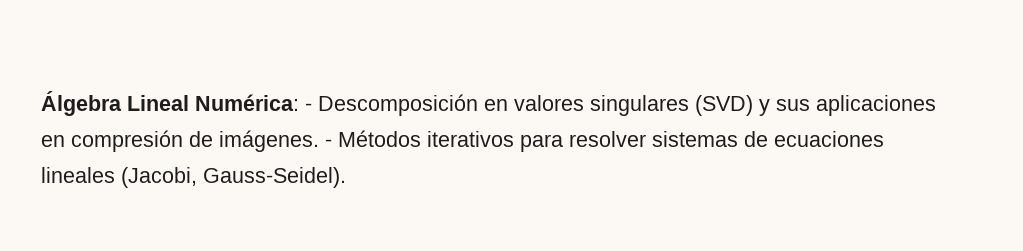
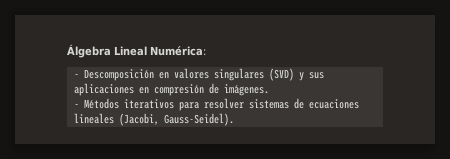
- Álgebra Lineal Numérica: - Descomposición en valores singulares (SVD) y sus aplicaciones en compresión de imágenes. - Métodos iterativos para resolver sistemas de ecuaciones lineales (Jacobi, Gauss-Seidel).
+ Álgebra Lineal Numérica:
+ - Descomposición en valores singulares (SVD) y sus aplicaciones en compresión de imágenes.
+ - Métodos iterativos para resolver sistemas de ecuaciones lineales (Jacobi, Gauss-Seidel).

